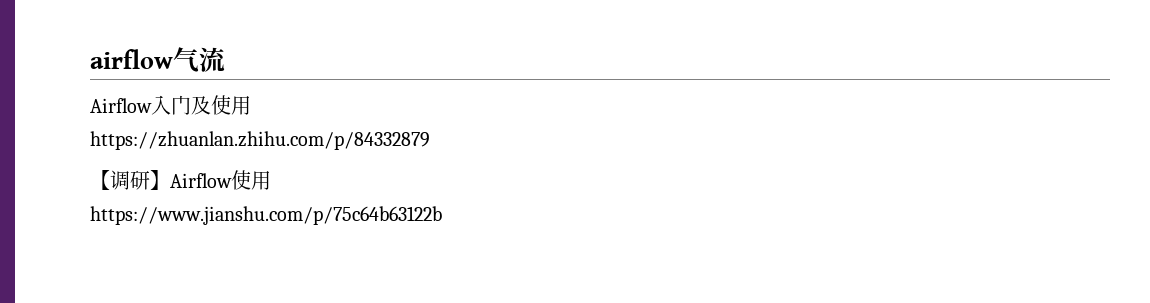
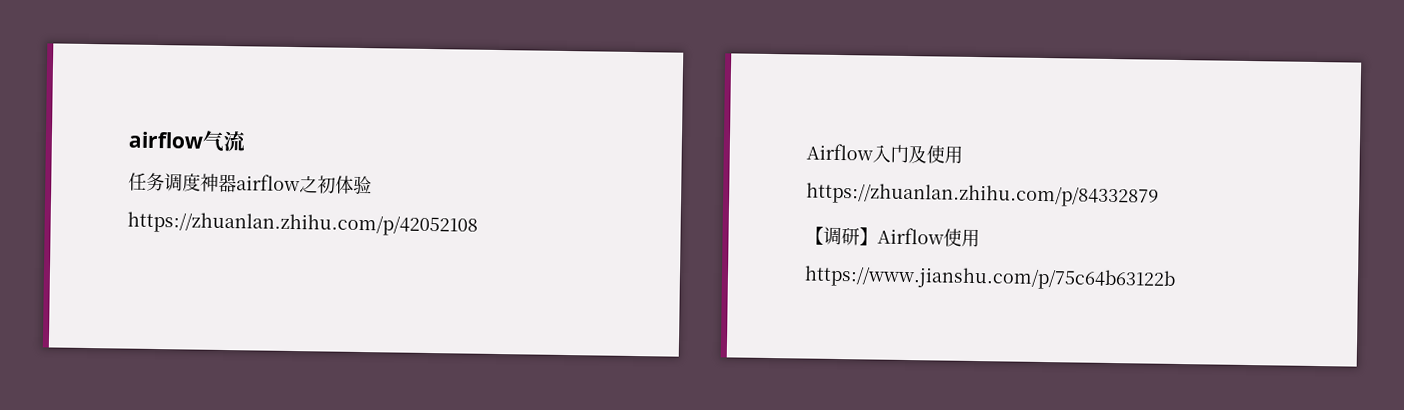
+ 任务调度神器airflow之初体验
+ https://zhuanlan.zhihu.com/p/42052108

